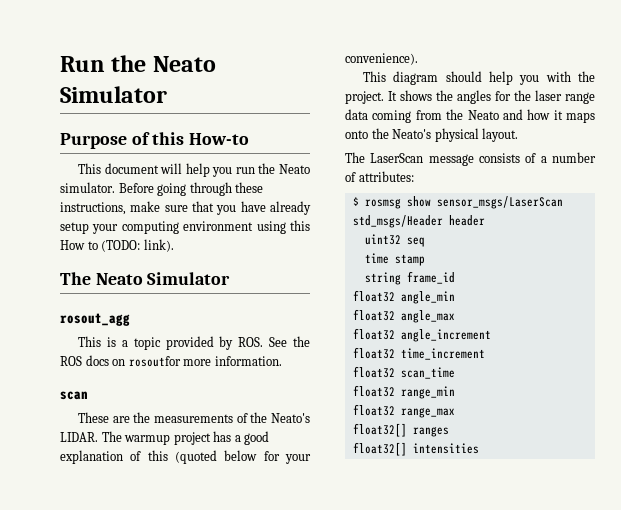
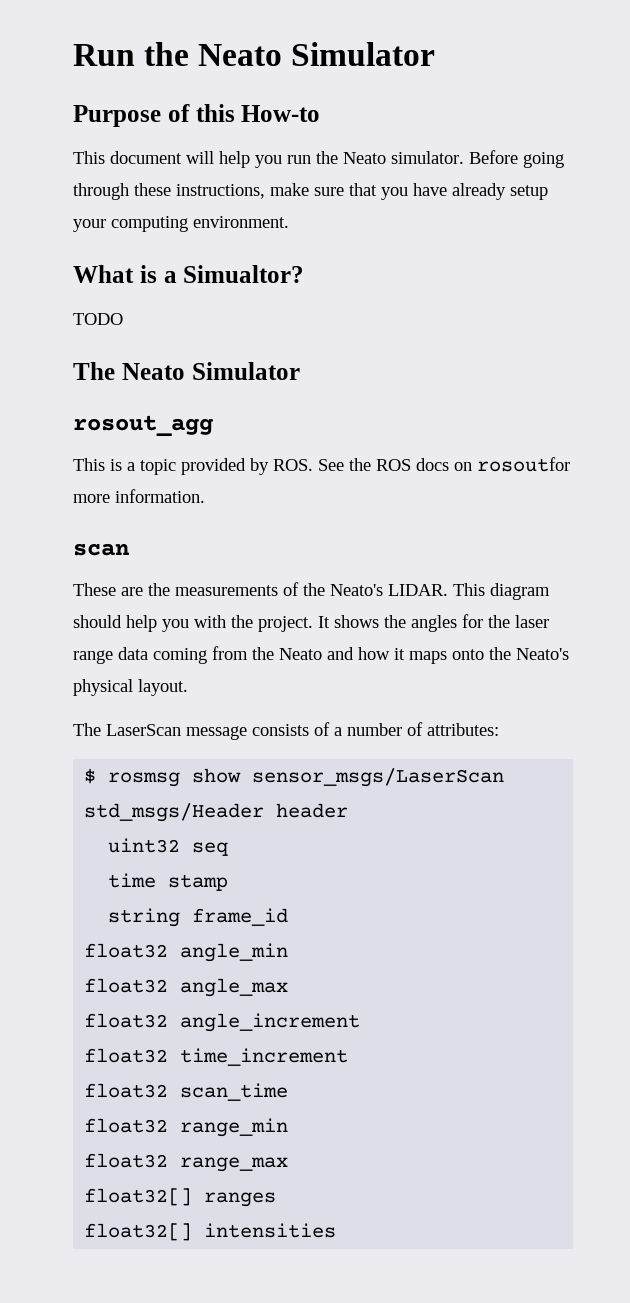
- Before going through these instructions, make sure that you have already setup your computing environment using this How to (TODO: link).
+ Before going through these instructions, make sure that you have already setup your computing environment.
+ What is a Simualtor?
+ TODO
- These are the measurements of the Neato's LIDAR. The warmup project has a good explanation of this (quoted below for your convenience).
- This diagram should help you with the project.
+ These are the measurements of the Neato's LIDAR. This diagram should help you with the project.

